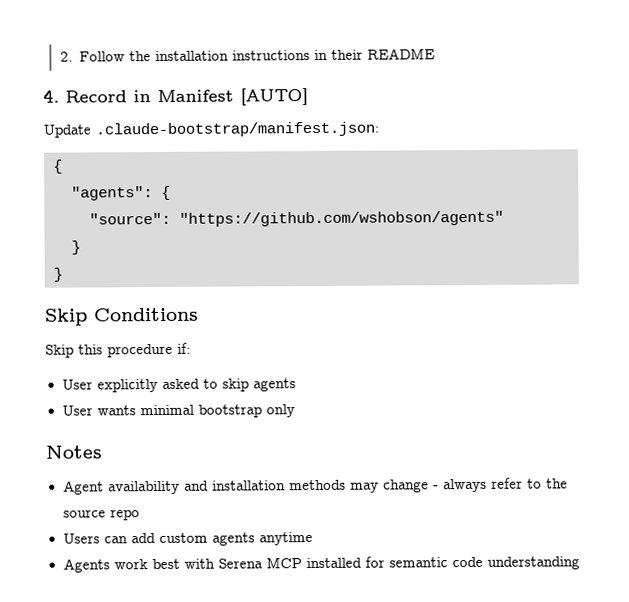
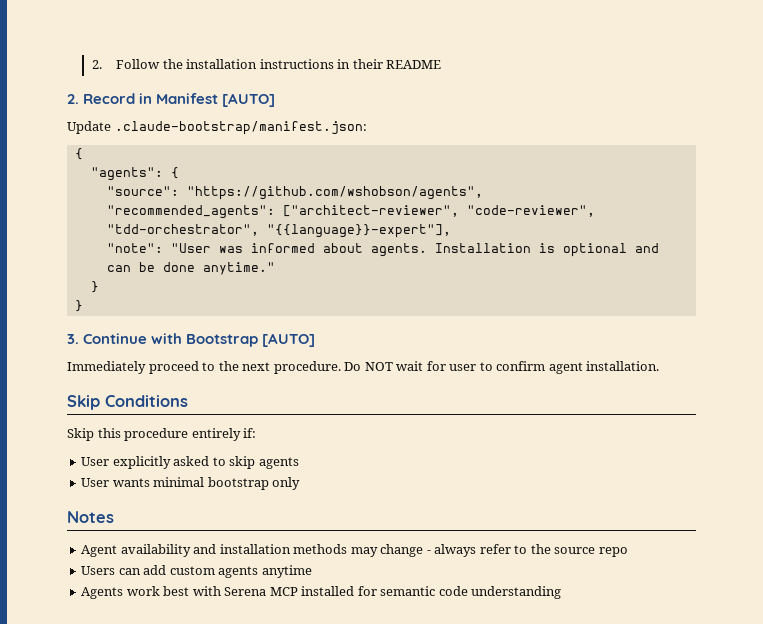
- 4. Record in Manifest [AUTO]
+ 2. Record in Manifest [AUTO]
- "source": "https://github.com/wshobson/agents"
+ "source": "https://github.com/wshobson/agents",
+ "recommended_agents": ["architect-reviewer", "code-reviewer", "tdd-orchestrator", "{{language}}-expert"],
+ "note": "User was informed about agents. Installation is optional and can be done anytime."
  }
  }
+ 3. Continue with Bootstrap [AUTO]
+ Immediately proceed to the next procedure. Do NOT wait for user to confirm agent installation.
- Skip this procedure if:
+ Skip this procedure entirely if:

